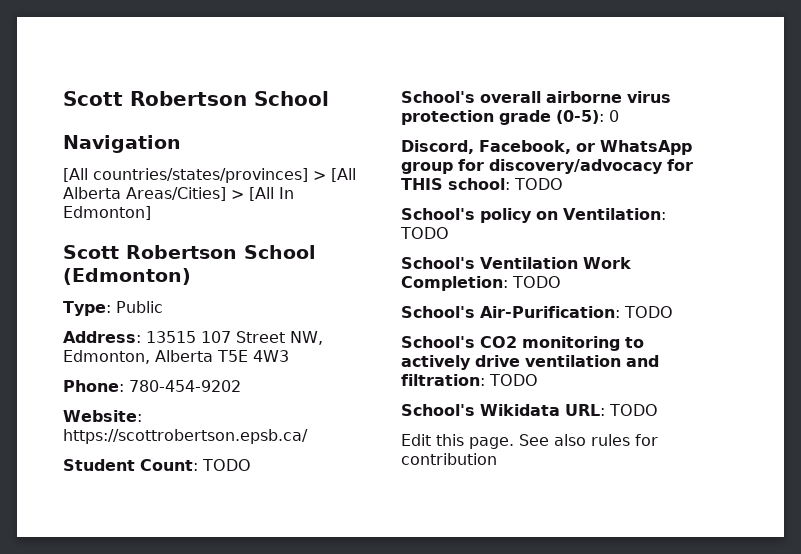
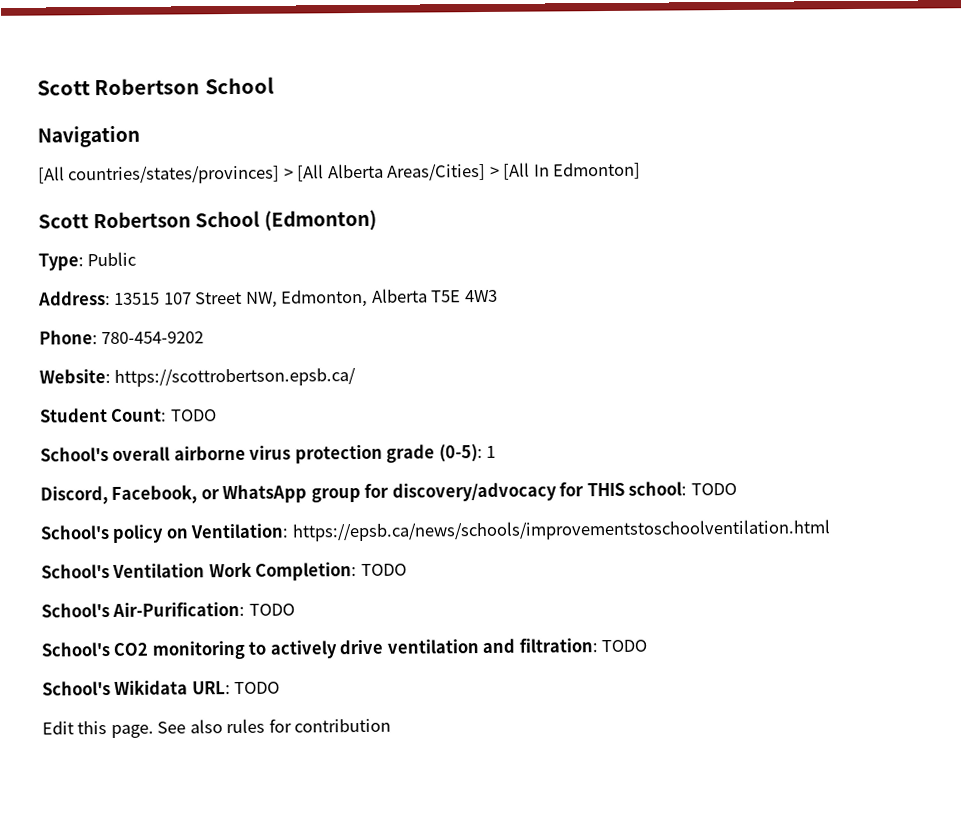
- School's overall airborne virus protection grade (0-5): 0
+ School's overall airborne virus protection grade (0-5): 1
- School's policy on Ventilation: TODO
+ School's policy on Ventilation: https://epsb.ca/news/schools/improvementstoschoolventilation.html

